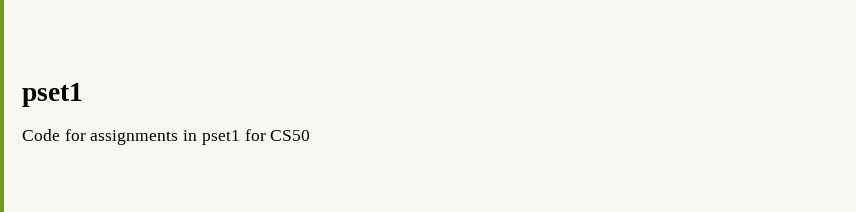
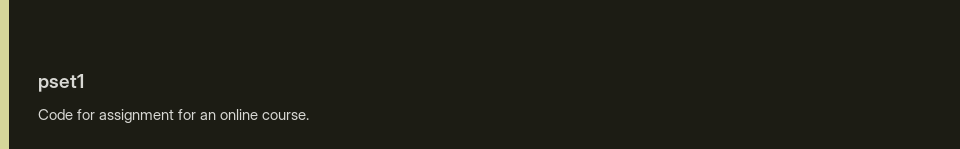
- Code for assignments in pset1 for CS50
+ Code for assignment for an online course.

